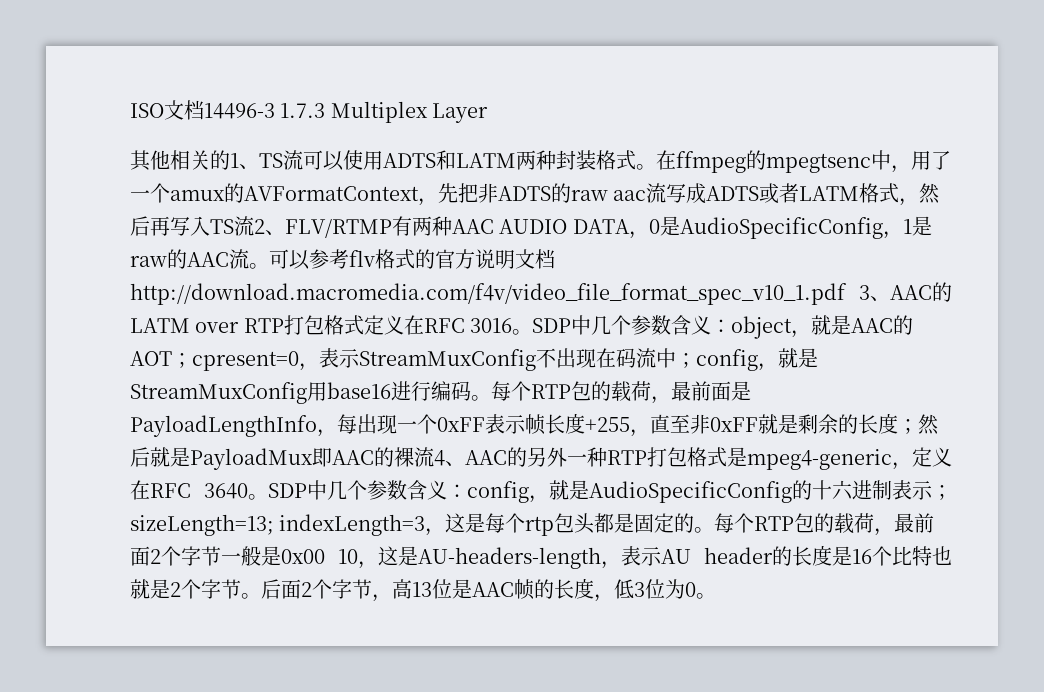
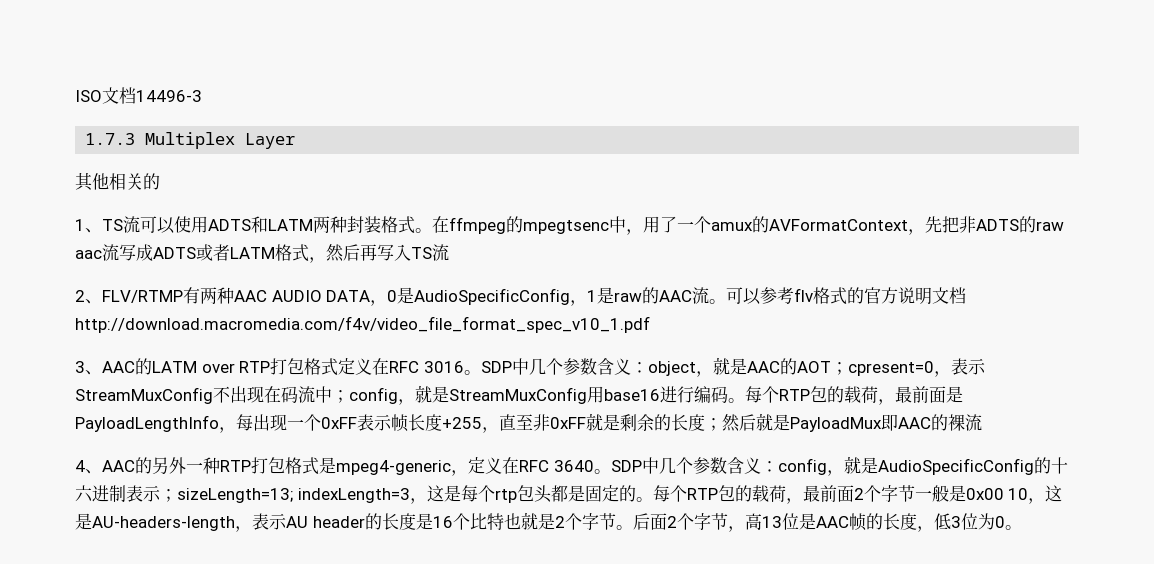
- ISO文档14496-3 1.7.3 Multiplex Layer
+ ISO文档14496-3
+ 1.7.3 Multiplex Layer
- 其他相关的1、TS流可以使用ADTS和LATM两种封装格式。
+ 其他相关的
+ 1、TS流可以使用ADTS和LATM两种封装格式。
- 在ffmpeg的mpegtsenc中，用了一个amux的AVFormatContext，先把非ADTS的raw aac流写成ADTS或者LATM格式，然后再写入TS流2、FLV/RTMP有两种AAC AUDIO DATA，0是AudioSpecificConfig，1是raw的AAC流。
+ 在ffmpeg的mpegtsenc中，用了一个amux的AVFormatContext，先把非ADTS的raw aac流写成ADTS或者LATM格式，然后再写入TS流
+ 2、FLV/RTMP有两种AAC AUDIO DATA，0是AudioSpecificConfig，1是raw的AAC流。
- 可以参考flv格式的官方说明文档http://download.macromedia.com/f4v/video_file_format_spec_v10_1.pdf 3、AAC的LATM over RTP打包格式定义在RFC 3016。
+ 可以参考flv格式的官方说明文档http://download.macromedia.com/f4v/video_file_format_spec_v10_1.pdf
+ 3、AAC的LATM over RTP打包格式定义在RFC 3016。
- 每个RTP包的载荷，最前面是PayloadLengthInfo，每出现一个0xFF表示帧长度+255，直至非0xFF就是剩余的长度；然后就是PayloadMux即AAC的裸流4、AAC的另外一种RTP打包格式是mpeg4-generic，定义在RFC 3640。
+ 每个RTP包的载荷，最前面是PayloadLengthInfo，每出现一个0xFF表示帧长度+255，直至非0xFF就是剩余的长度；然后就是PayloadMux即AAC的裸流
+ 4、AAC的另外一种RTP打包格式是mpeg4-generic，定义在RFC 3640。

